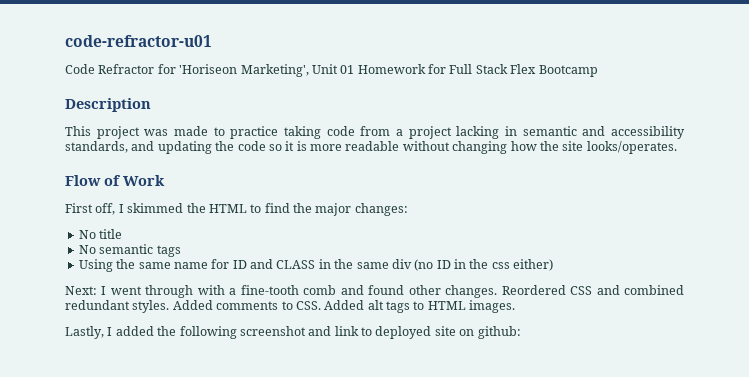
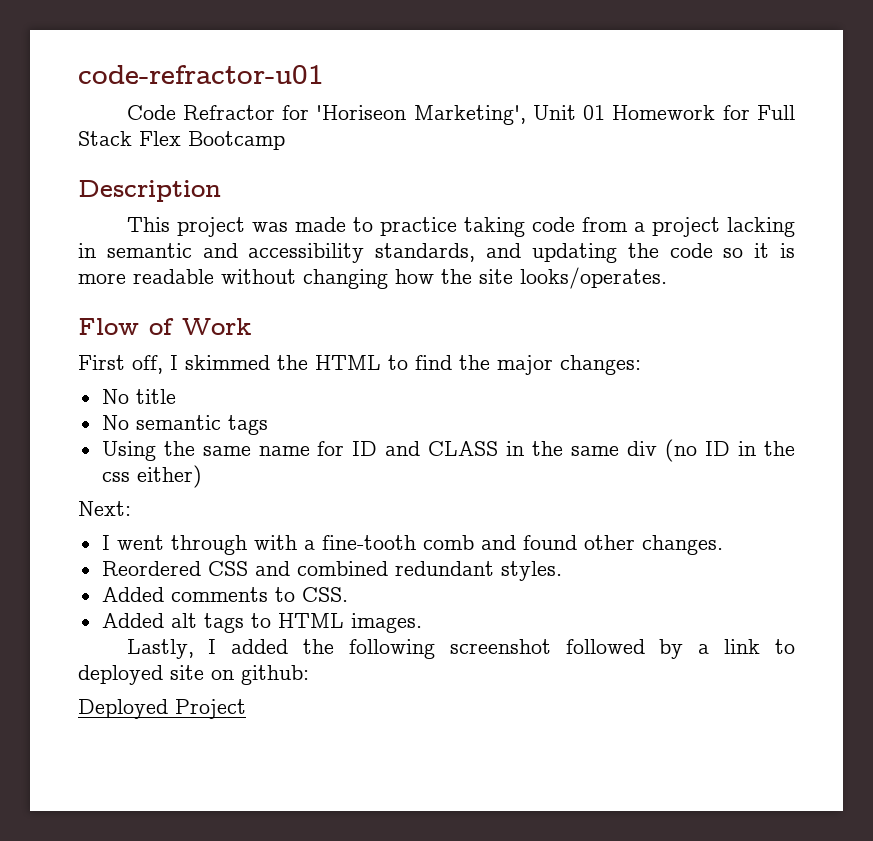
- Next: I went through with a fine-tooth comb and found other changes. Reordered CSS and combined redundant styles. Added comments to CSS. Added alt tags to HTML images.
+ Next:
+ I went through with a fine-tooth comb and found other changes.
+ Reordered CSS and combined redundant styles.
+ Added comments to CSS.
+ Added alt tags to HTML images.
- Lastly, I added the following screenshot and link to deployed site on github:
+ Lastly, I added the following screenshot followed by a link to deployed site on github:
+ Deployed Project

